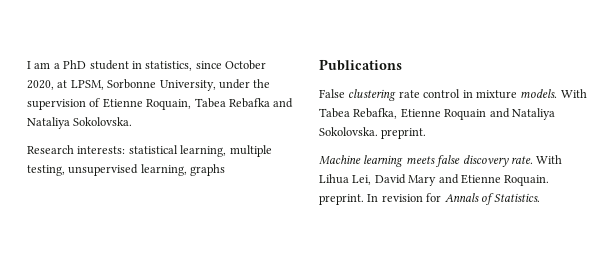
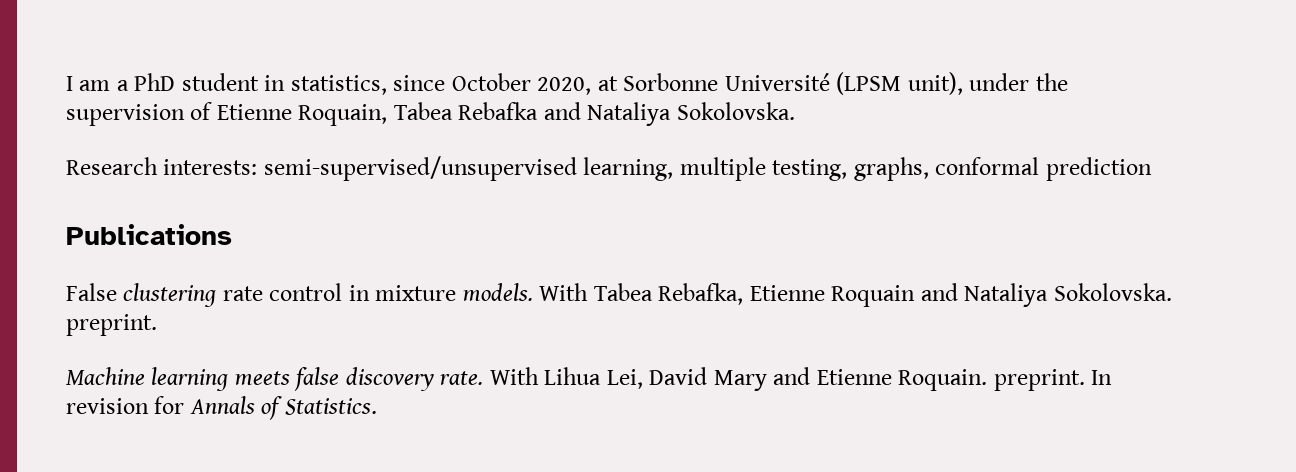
- I am a PhD student in statistics, since October 2020, at LPSM, Sorbonne University, under the supervision of Etienne Roquain, Tabea Rebafka and Nataliya Sokolovska.
+ I am a PhD student in statistics, since October 2020, at Sorbonne Université (LPSM unit), under the supervision of Etienne Roquain, Tabea Rebafka and Nataliya Sokolovska.
- Research interests: statistical learning, multiple testing, unsupervised learning, graphs
+ Research interests: semi-supervised/unsupervised learning, multiple testing, graphs, conformal prediction

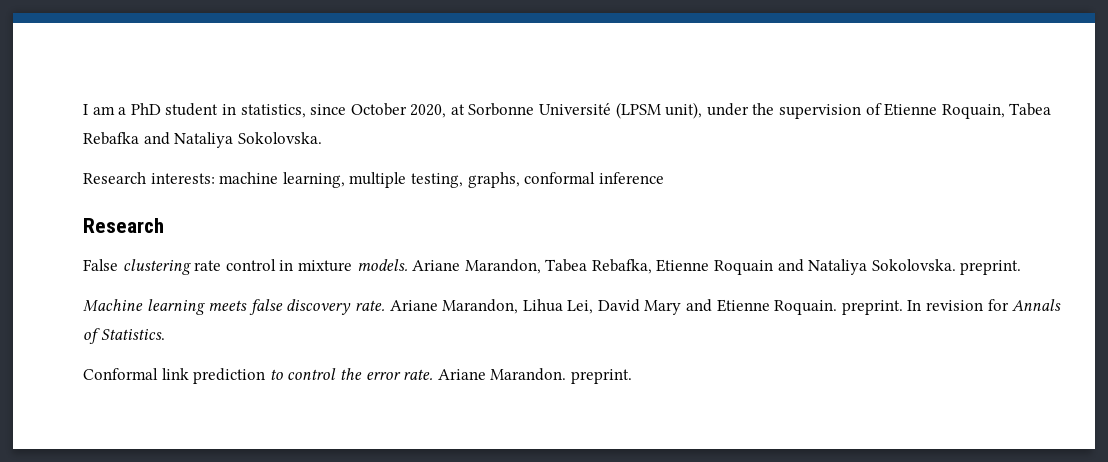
- Research interests: semi-supervised/unsupervised learning, multiple testing, graphs, conformal prediction
- Publications
+ Research interests: machine learning, multiple testing, graphs, conformal inference
+ Research
- With Tabea Rebafka, Etienne Roquain and Nataliya Sokolovska. preprint.
+ Ariane Marandon, Tabea Rebafka, Etienne Roquain and Nataliya Sokolovska. preprint.
- With Lihua Lei, David Mary and Etienne Roquain. preprint.
+ Ariane Marandon, Lihua Lei, David Mary and Etienne Roquain. preprint.
+ Conformal link prediction to control the error rate. Ariane Marandon. preprint.

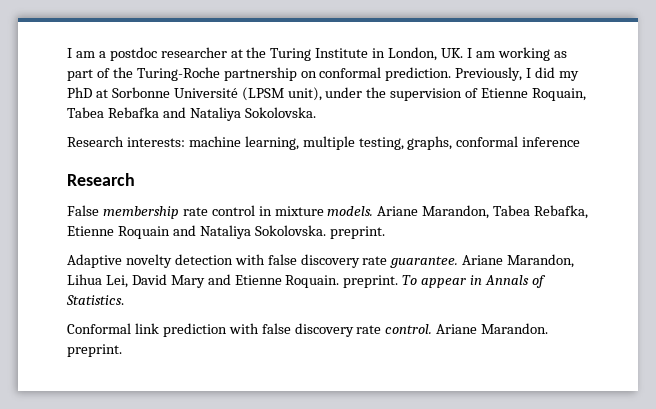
- I am a PhD student in statistics, since October 2020, at Sorbonne Université (LPSM unit), under the supervision of Etienne Roquain, Tabea Rebafka and Nataliya Sokolovska.
+ I am a postdoc researcher at the Turing Institute in London, UK. I am working as part of the Turing-Roche partnership on conformal prediction. Previously, I did my PhD at Sorbonne Université (LPSM unit), under the supervision of Etienne Roquain, Tabea Rebafka and Nataliya Sokolovska.
- False clustering rate control in mixture models.
+ False membership rate control in mixture models.
- Machine learning meets false discovery rate.
+ Adaptive novelty detection with false discovery rate guarantee.
- In revision for Annals of Statistics.
+ To appear in Annals of Statistics.
- Conformal link prediction to control the error rate.
+ Conformal link prediction with false discovery rate control.

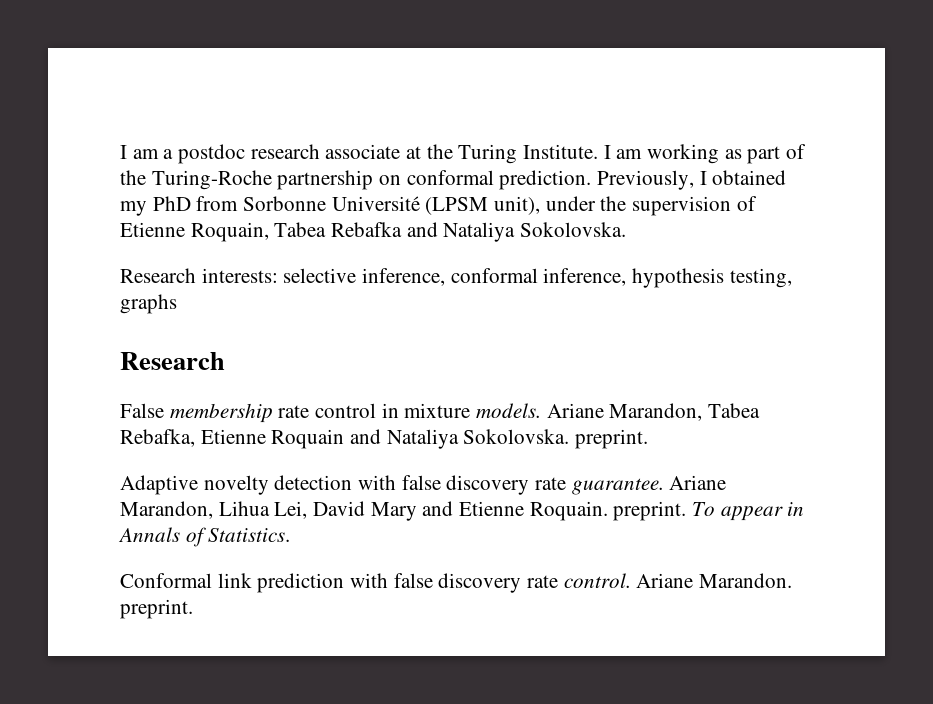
- I am a postdoc researcher at the Turing Institute in London, UK. I am working as part of the Turing-Roche partnership on conformal prediction.
+ I am a postdoc research associate at the Turing Institute. I am working as part of the Turing-Roche partnership on conformal prediction.
- Previously, I did my PhD at Sorbonne Université (LPSM unit), under the supervision of Etienne Roquain, Tabea Rebafka and Nataliya Sokolovska.
+ Previously, I obtained my PhD from Sorbonne Université (LPSM unit), under the supervision of Etienne Roquain, Tabea Rebafka and Nataliya Sokolovska.
- Research interests: machine learning, multiple testing, graphs, conformal inference
+ Research interests: selective inference, conformal inference, hypothesis testing, graphs

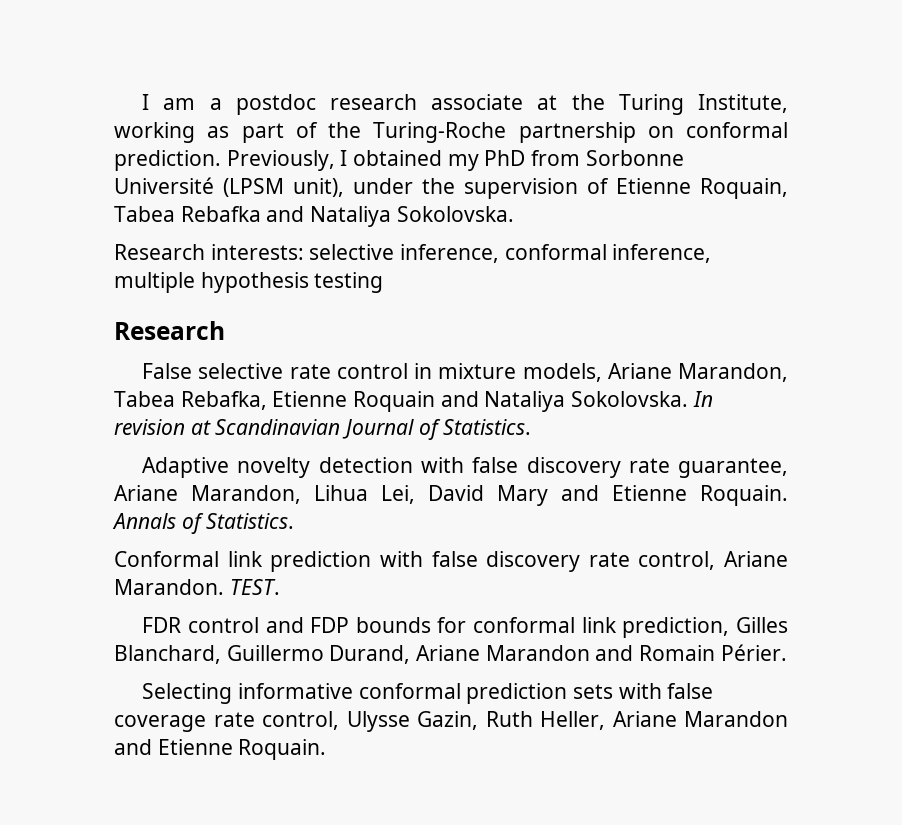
- I am a postdoc research associate at the Turing Institute. I am working as part of the Turing-Roche partnership on conformal prediction.
+ I am a postdoc research associate at the Turing Institute, working as part of the Turing-Roche partnership on conformal prediction.
- Research interests: selective inference, conformal inference, hypothesis testing, graphs
+ Research interests: selective inference, conformal inference, multiple hypothesis testing
- False membership rate control in mixture models. Ariane Marandon, Tabea Rebafka, Etienne Roquain and Nataliya Sokolovska. preprint.
+ False selective rate control in mixture models, Ariane Marandon, Tabea Rebafka, Etienne Roquain and Nataliya Sokolovska. In revision at Scandinavian Journal of Statistics.
- Adaptive novelty detection with false discovery rate guarantee. Ariane Marandon, Lihua Lei, David Mary and Etienne Roquain. preprint. To appear in Annals of Statistics.
+ Adaptive novelty detection with false discovery rate guarantee, Ariane Marandon, Lihua Lei, David Mary and Etienne Roquain. Annals of Statistics.
- Conformal link prediction with false discovery rate control. Ariane Marandon. preprint.
+ Conformal link prediction with false discovery rate control, Ariane Marandon. TEST.
+ FDR control and FDP bounds for conformal link prediction, Gilles Blanchard, Guillermo Durand, Ariane Marandon and Romain Périer.
+ Selecting informative conformal prediction sets with false coverage rate control, Ulysse Gazin, Ruth Heller, Ariane Marandon and Etienne Roquain.

